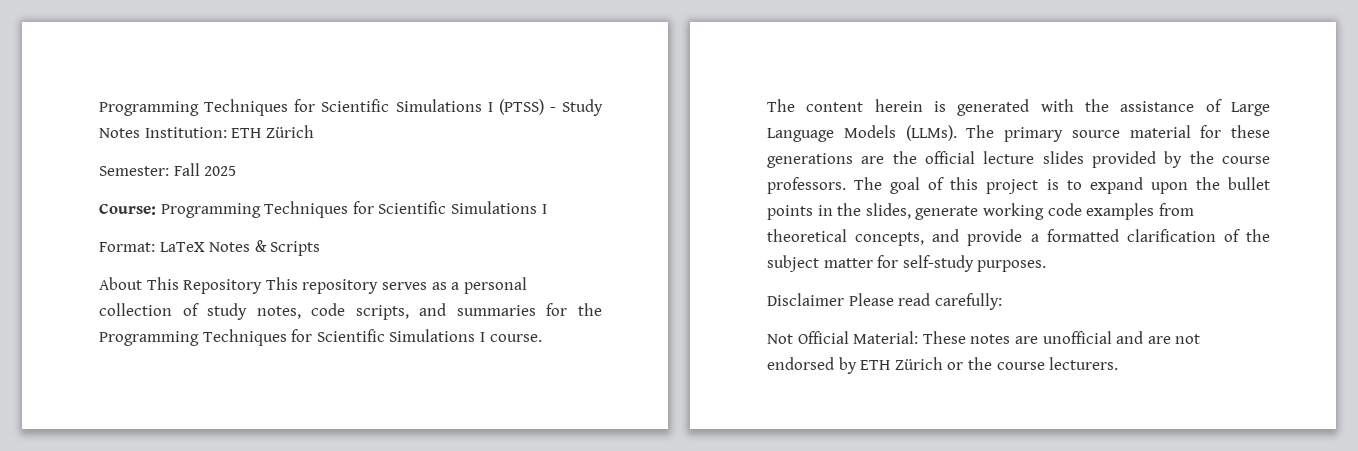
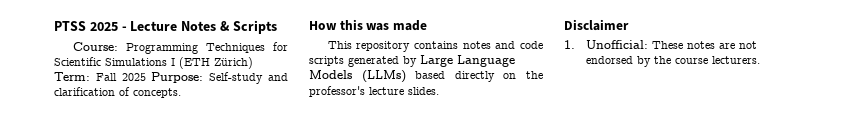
- Programming Techniques for Scientific Simulations I (PTSS) - Study Notes Institution: ETH Zürich
- Semester: Fall 2025
+ PTSS 2025 - Lecture Notes & Scripts
- Course: Programming Techniques for Scientific Simulations I
- Format: LaTeX Notes & Scripts
- About This Repository This repository serves as a personal collection of study notes, code scripts, and summaries for the Programming Techniques for Scientific Simulations I course.
- The content herein is generated with the assistance of Large Language Models (LLMs). The primary source material for these generations are the official lecture slides provided by the course professors. The goal of this project is to expand upon the bullet points in the slides, generate working code examples from theoretical concepts, and provide a formatted clarification of the subject matter for self-study purposes.
- Disclaimer Please read carefully:
- Not Official Material: These notes are unofficial and are not endorsed by ETH Zürich or the course lecturers.
+ Course: Programming Techniques for Scientific Simulations I (ETH Zürich) Term: Fall 2025 Purpose: Self-study and clarification of concepts.
+ How this was made
+ This repository contains notes and code scripts generated by Large Language Models (LLMs) based directly on the professor's lecture slides.
+ Disclaimer
+ 1. Unofficial: These notes are not endorsed by the course lecturers.

